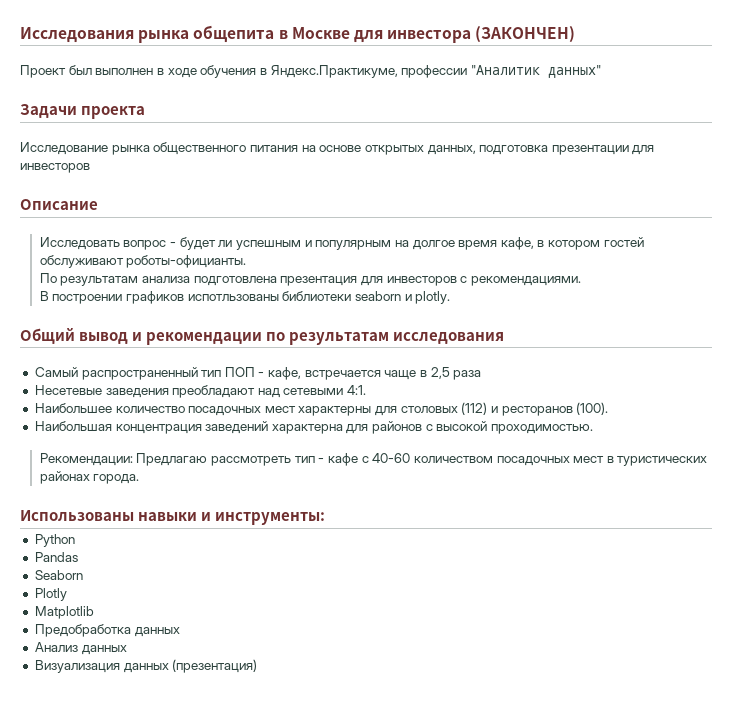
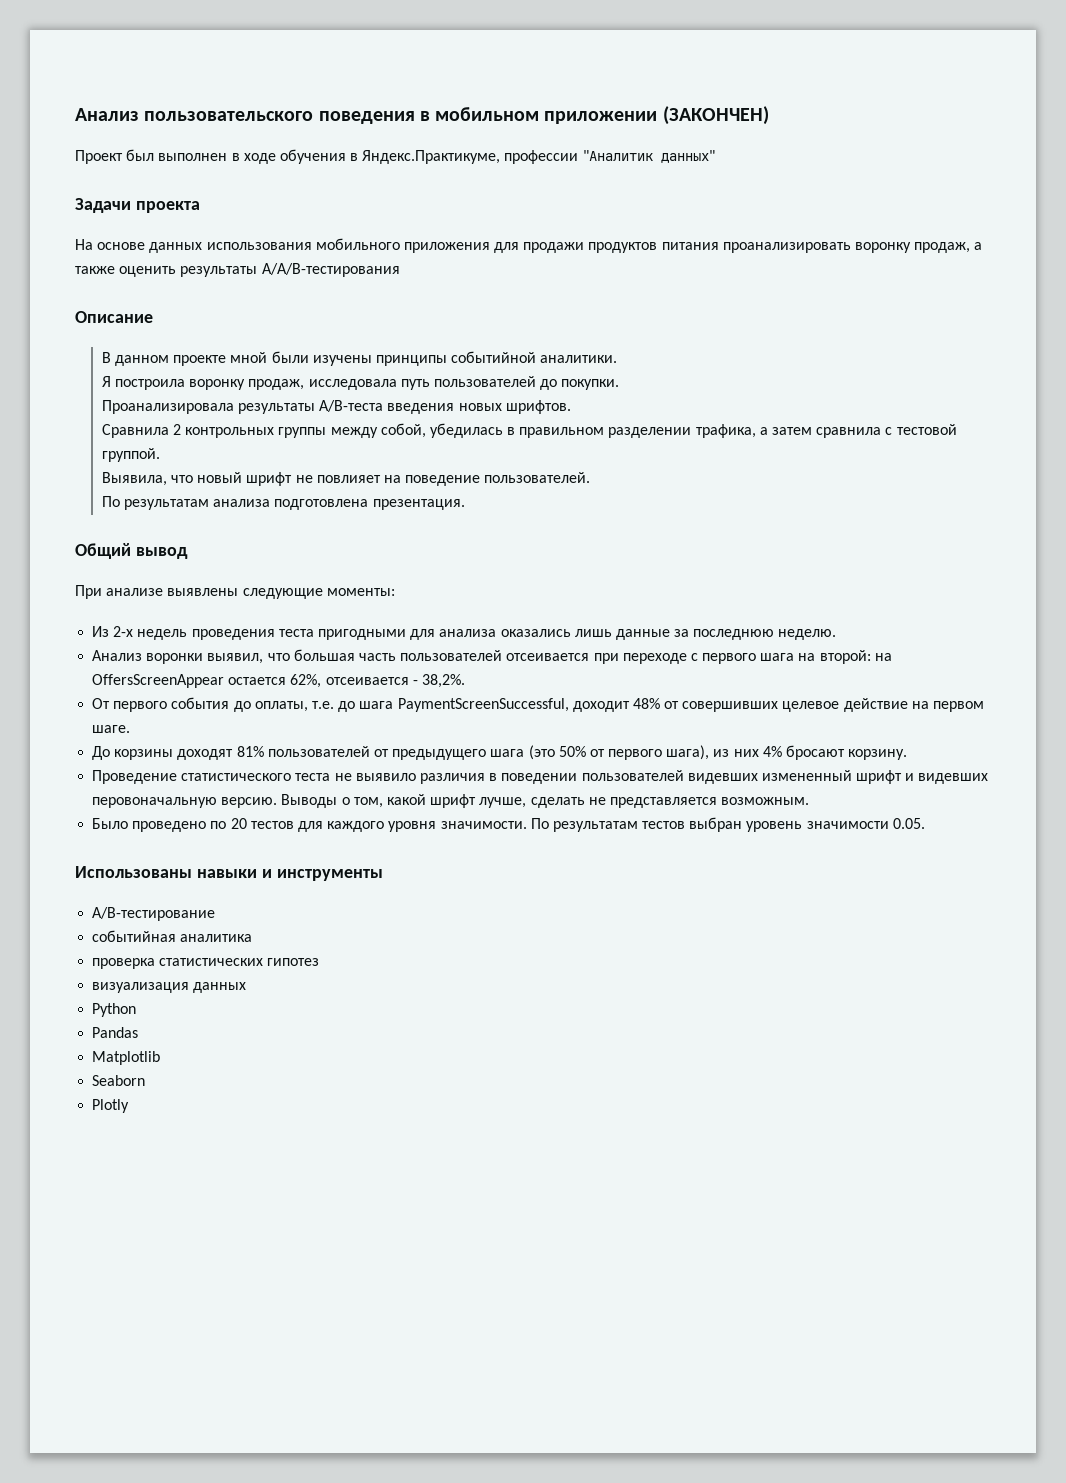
- Исследования рынка общепита в Москве для инвестора (ЗАКОНЧЕН)
+ Анализ пользовательского поведения в мобильном приложении (ЗАКОНЧЕН)
- Исследование рынка общественного питания на основе открытых данных, подготовка презентации для инвесторов
+ На основе данных использования мобильного приложения для продажи продуктов питания проанализировать воронку продаж, а также оценить результаты A/A/B-тестирования
  Описание
- Исследовать вопрос - будет ли успешным и популярным на долгое время кафе, в котором гостей обслуживают роботы-официанты.
- По результатам анализа подготовлена презентация для инвесторов с рекомендациями.
- В построении графиков испотльзованы библиотеки seaborn и plotly.
- Общий вывод и рекомендации по результатам исследования
- Самый распространенный тип ПОП - кафе, встречается чаще в 2,5 раза
- Несетевые заведения преобладают над сетевыми 4:1.
- Наибольшее количество посадочных мест характерны для столовых (112) и ресторанов (100).
- Наибольшая концентрация заведений характерна для районов с высокой проходимостью.
- Рекомендации: Предлагаю рассмотреть тип - кафе с 40-60 количеством посадочных мест в туристических районах города.
- Использованы навыки и инструменты:
+ В данном проекте мной были изучены принципы событийной аналитики.
+ Я построила воронку продаж, исследовала путь пользователей до покупки.
+ Проанализировала результаты A/B-теста введения новых шрифтов.
+ Сравнила 2 контрольных группы между собой, убедилась в правильном разделении трафика, а затем сравнила с тестовой группой.
+ Выявила, что новый шрифт не повлияет на поведение пользователей.
+ По результатам анализа подготовлена презентация.
+ Общий вывод
+ При анализе выявлены следующие моменты:
+ Из 2-х недель проведения теста пригодными для анализа оказались лишь данные за последнюю неделю.
+ Анализ воронки выявил, что большая часть пользователей отсеивается при переходе с первого шага на второй: на OffersScreenAppear остается 62%, отсеивается - 38,2%.
+ От первого события до оплаты, т.е. до шага PaymentScreenSuccessful, доходит 48% от совершивших целевое действие на первом шаге.
+ До корзины доходят 81% пользователей от предыдущего шага (это 50% от первого шага), из них 4% бросают корзину.
+ Проведение статистического теста не выявило различия в поведении пользователей видевших измененный шрифт и видевших перовоначальную версию. Выводы о том, какой шрифт лучше, сделать не представляется возможным.
+ Было проведено по 20 тестов для каждого уровня значимости. По результатам тестов выбран уровень значимости 0.05.
+ Использованы навыки и инструменты
+ A/B-тестирование
+ событийная аналитика
+ проверка статистических гипотез
+ визуализация данных
+ Matplotlib
- Matplotlib
- Предобработка данных
- Анализ данных
- Визуализация данных (презентация)

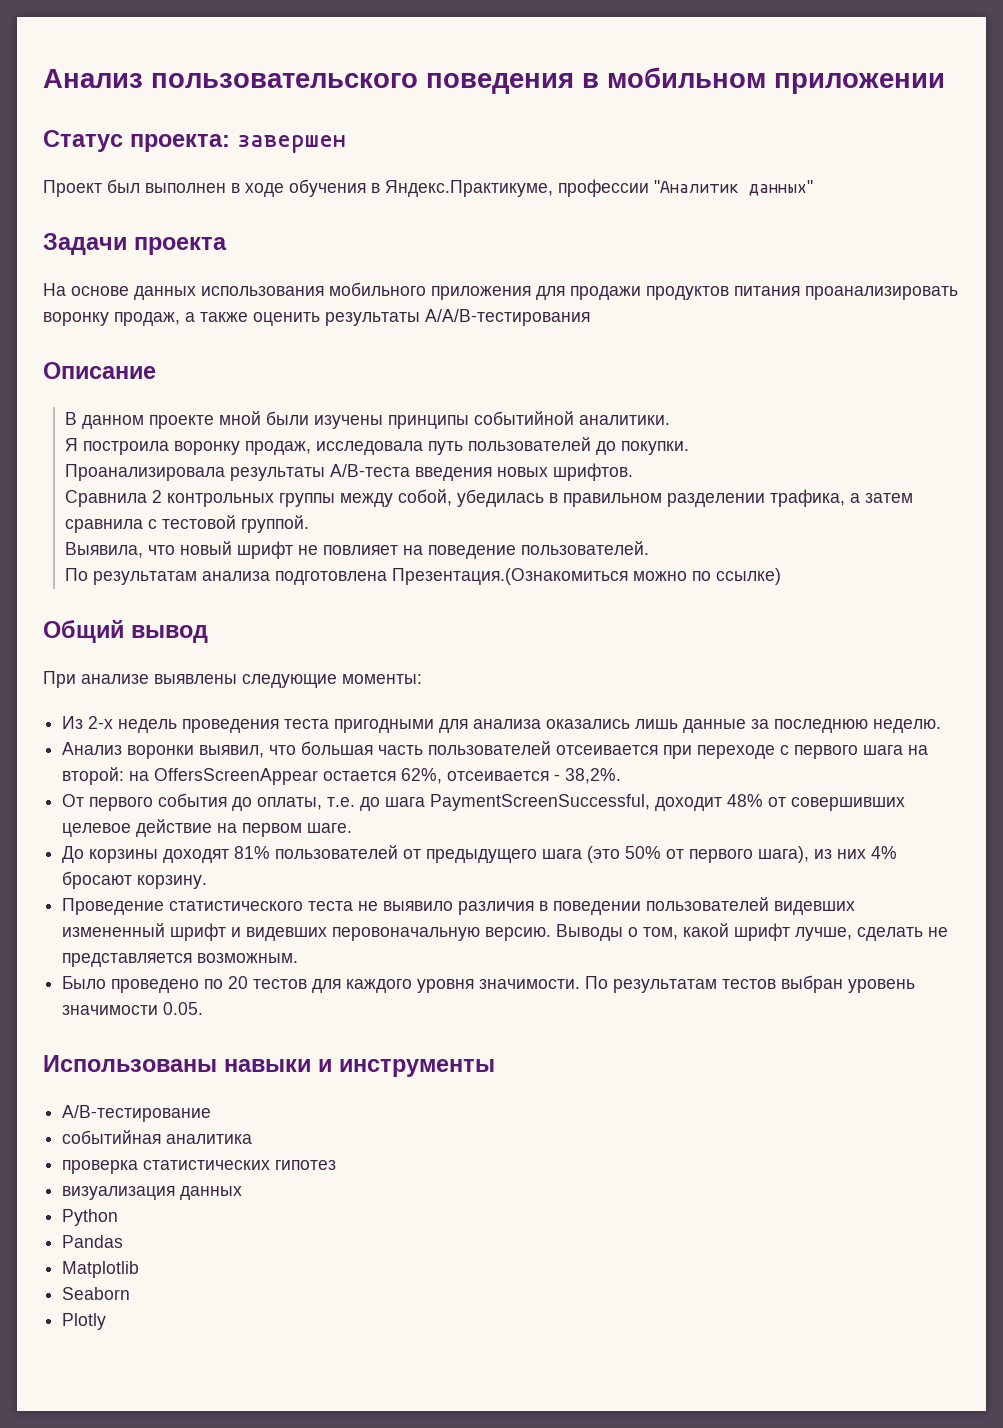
- Анализ пользовательского поведения в мобильном приложении (ЗАКОНЧЕН)
+ Анализ пользовательского поведения в мобильном приложении
+ Статус проекта: завершен
- По результатам анализа подготовлена презентация.
+ По результатам анализа подготовлена Презентация.(Ознакомиться можно по ссылке)

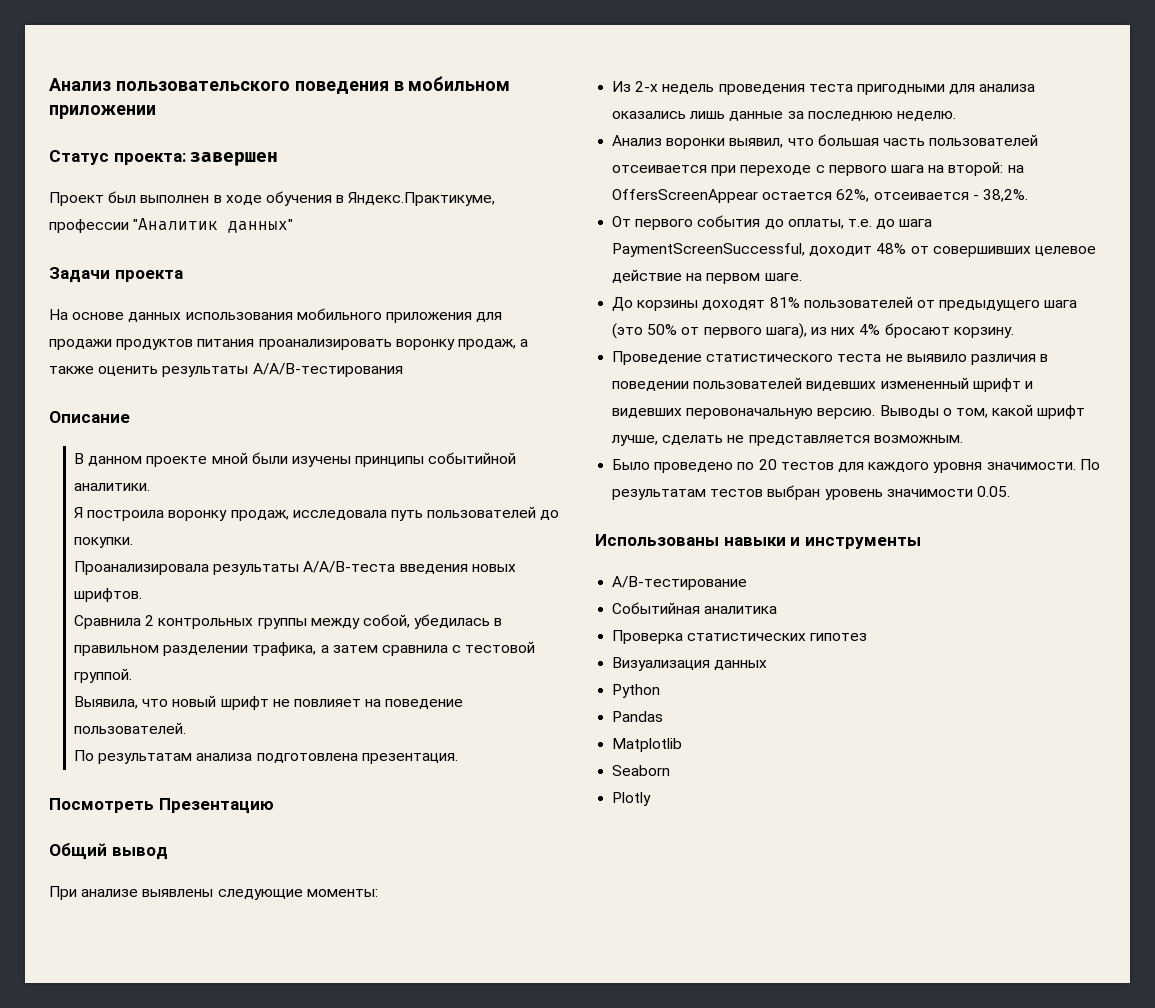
- Проанализировала результаты A/B-теста введения новых шрифтов.
+ Проанализировала результаты А/A/B-теста введения новых шрифтов.
- По результатам анализа подготовлена Презентация.(Ознакомиться можно по ссылке)
+ По результатам анализа подготовлена презентация.
+ Посмотреть Презентацию
- событийная аналитика
+ Событийная аналитика
- проверка статистических гипотез
+ Проверка статистических гипотез
- визуализация данных
+ Визуализация данных

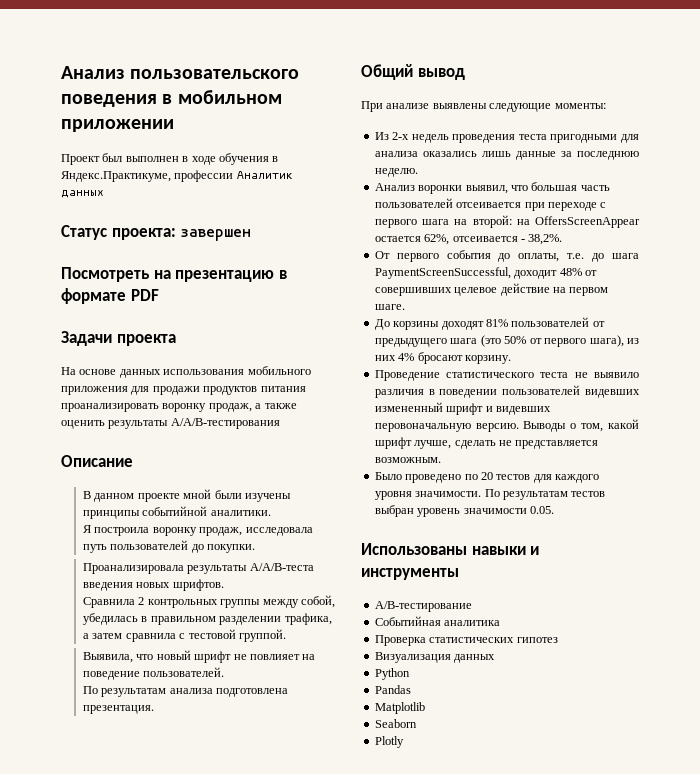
- Статус проекта: завершен
- Проект был выполнен в ходе обучения в Яндекс.Практикуме, профессии "Аналитик данных"
+ Проект был выполнен в ходе обучения в Яндекс.Практикуме, профессии Аналитик данных
+ Статус проекта: завершен
+ Посмотреть на презентацию в формате PDF
- Посмотреть Презентацию

